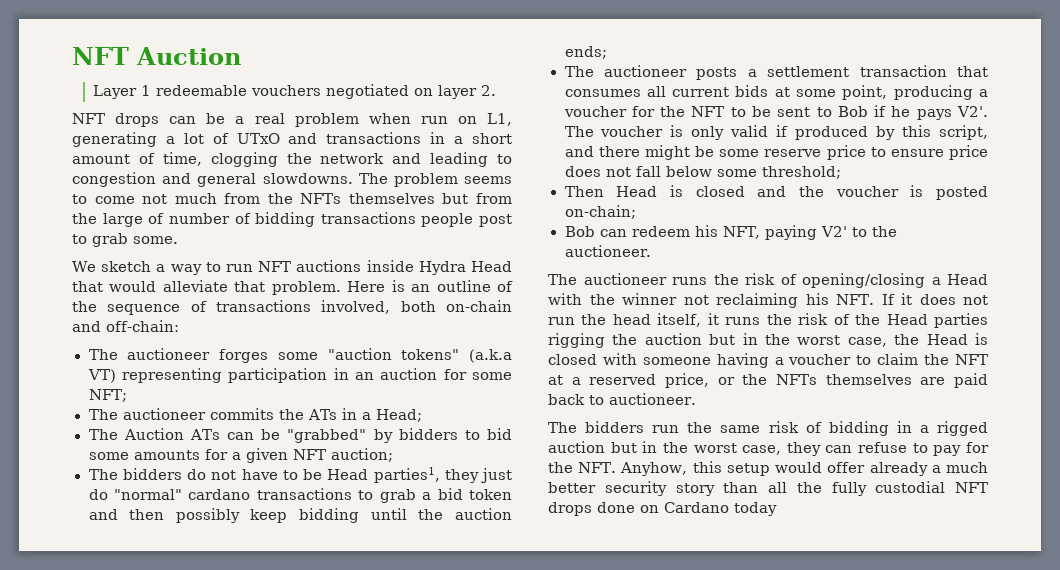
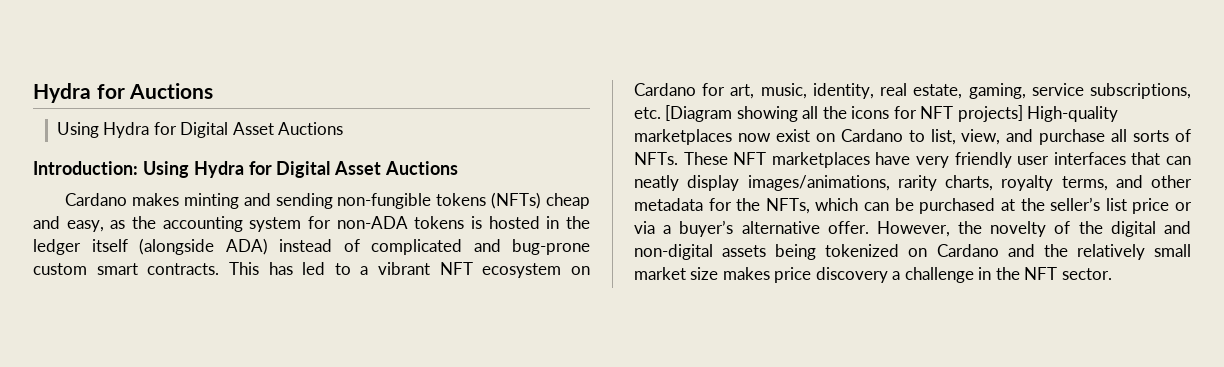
- NFT Auction
- Layer 1 redeemable vouchers negotiated on layer 2.
- NFT drops can be a real problem when run on L1, generating a lot of UTxO and transactions in a short amount of time, clogging the network and leading to congestion and general slowdowns. The problem seems to come not much from the NFTs themselves but from the large of number of bidding transactions people post to grab some.
- We sketch a way to run NFT auctions inside Hydra Head that would alleviate that problem. Here is an outline of the sequence of transactions involved, both on-chain and off-chain:
- The auctioneer forges some "auction tokens" (a.k.a VT) representing participation in an auction for some NFT;
- The auctioneer commits the ATs in a Head;
- The Auction ATs can be "grabbed" by bidders to bid some amounts for a given NFT auction;
- The bidders do not have to be Head parties1, they just do "normal" cardano transactions to grab a bid token and then possibly keep bidding until the auction ends;
- The auctioneer posts a settlement transaction that consumes all current bids at some point, producing a voucher for the NFT to be sent to Bob if he pays V2'. The voucher is only valid if produced by this script, and there might be some reserve price to ensure price does not fall below some threshold;
- Then Head is closed and the voucher is posted on-chain;
- Bob can redeem his NFT, paying V2' to the auctioneer.
- The auctioneer runs the risk of opening/closing a Head with the winner not reclaiming his NFT. If it does not run the head itself, it runs the risk of the Head parties rigging the auction but in the worst case, the Head is closed with someone having a voucher to claim the NFT at a reserved price, or the NFTs themselves are paid back to auctioneer.
- The bidders run the same risk of bidding in a rigged auction but in the worst case, they can refuse to pay for the NFT. Anyhow, this setup would offer already a much better security story than all the fully custodial NFT drops done on Cardano today
+ Hydra for Auctions
+ Using Hydra for Digital Asset Auctions
+ Introduction: Using Hydra for Digital Asset Auctions
+ Cardano makes minting and sending non-fungible tokens (NFTs) cheap and easy, as the accounting system for non-ADA tokens is hosted in the ledger itself (alongside ADA) instead of complicated and bug-prone custom smart contracts. This has led to a vibrant NFT ecosystem on Cardano for art, music, identity, real estate, gaming, service subscriptions, etc. [Diagram showing all the icons for NFT projects] High-quality marketplaces now exist on Cardano to list, view, and purchase all sorts of NFTs. These NFT marketplaces have very friendly user interfaces that can neatly display images/animations, rarity charts, royalty terms, and other metadata for the NFTs, which can be purchased at the seller’s list price or via a buyer’s alternative offer. However, the novelty of the digital and non-digital assets being tokenized on Cardano and the relatively small market size makes price discovery a challenge in the NFT sector.

